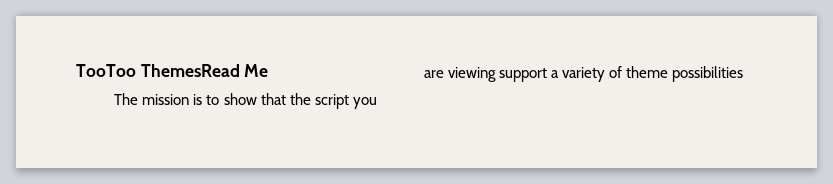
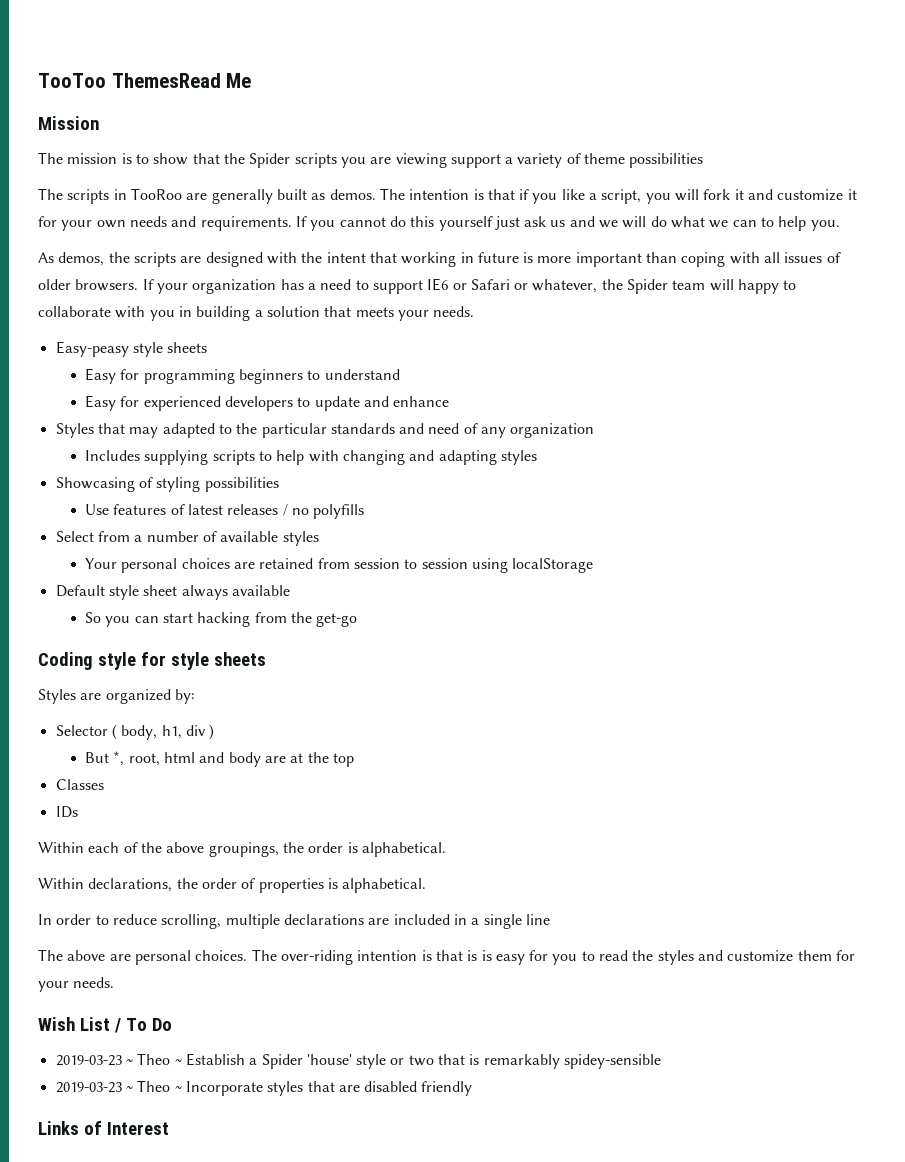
+ Mission
- The mission is to show that the script you are viewing support a variety of theme possibilities
+ The mission is to show that the Spider scripts you are viewing support a variety of theme possibilities
+ The scripts in TooRoo are generally built as demos. The intention is that if you like a script, you will fork it and customize it for your own needs and requirements. If you cannot do this yourself just ask us and we will do what we can to help you.
+ As demos, the scripts are designed with the intent that working in future is more important than coping with all issues of older browsers. If your organization has a need to support IE6 or Safari or whatever, the Spider team will happy to collaborate with you in building a solution that meets your needs.
+ Easy-peasy style sheets
+ Easy for programming beginners to understand
+ Easy for experienced developers to update and enhance
+ Styles that may adapted to the particular standards and need of any organization
+ Includes supplying scripts to help with changing and adapting styles
+ Showcasing of styling possibilities
+ Use features of latest releases / no polyfills
+ Select from a number of available styles
+ Your personal choices are retained from session to session using localStorage
+ Default style sheet always available
+ So you can start hacking from the get-go
+ Coding style for style sheets
+ Styles are organized by:
+ Selector ( body, h1, div )
+ But *, root, html and body are at the top
+ Classes
+ IDs
+ Within each of the above groupings, the order is alphabetical.
+ Within declarations, the order of properties is alphabetical.
+ In order to reduce scrolling, multiple declarations are included in a single line
+ The above are personal choices. The over-riding intention is that is is easy for you to read the styles and customize them for your needs.
+ Wish List / To Do
+ 2019-03-23 ~ Theo ~ Establish a Spider 'house' style or two that is remarkably spidey-sensible
+ 2019-03-23 ~ Theo ~ Incorporate styles that are disabled friendly
+ Links of Interest

